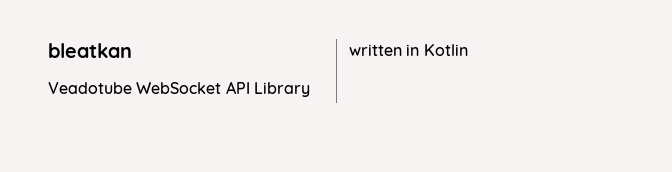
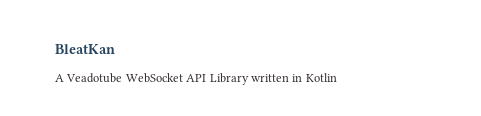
- bleatkan
- Veadotube WebSocket API Library written in Kotlin
+ BleatKan
+ A Veadotube WebSocket API Library written in Kotlin

